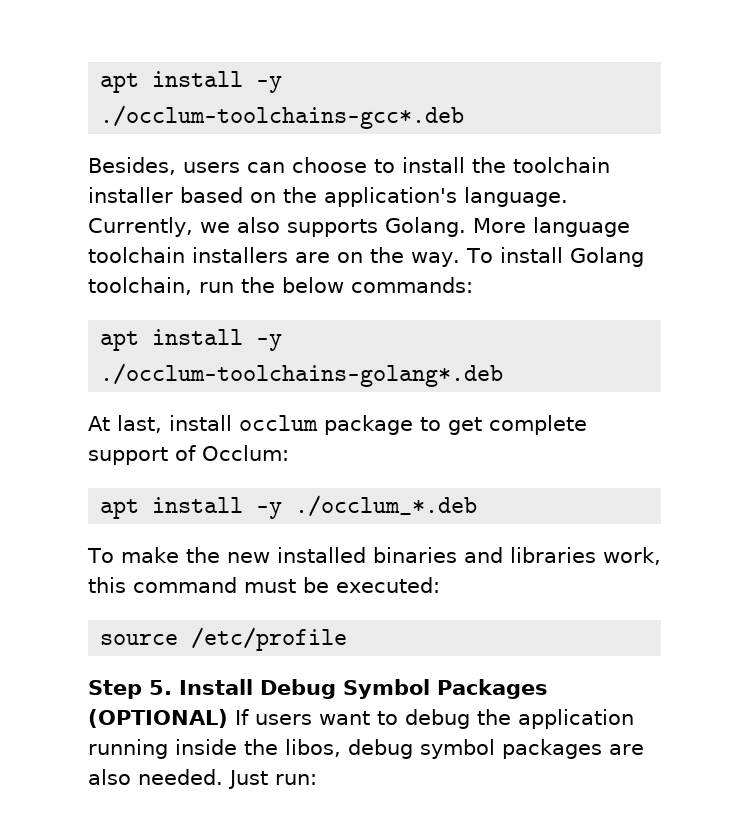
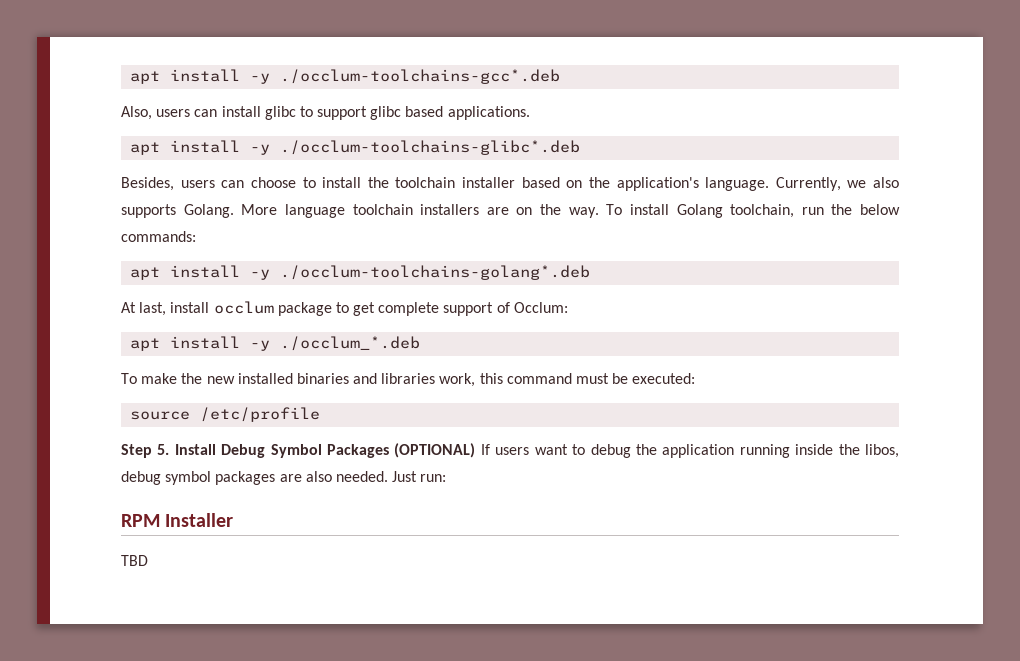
+ Also, users can install glibc to support glibc based applications.
+ apt install -y ./occlum-toolchains-glibc*.deb
+ RPM Installer
+ TBD

